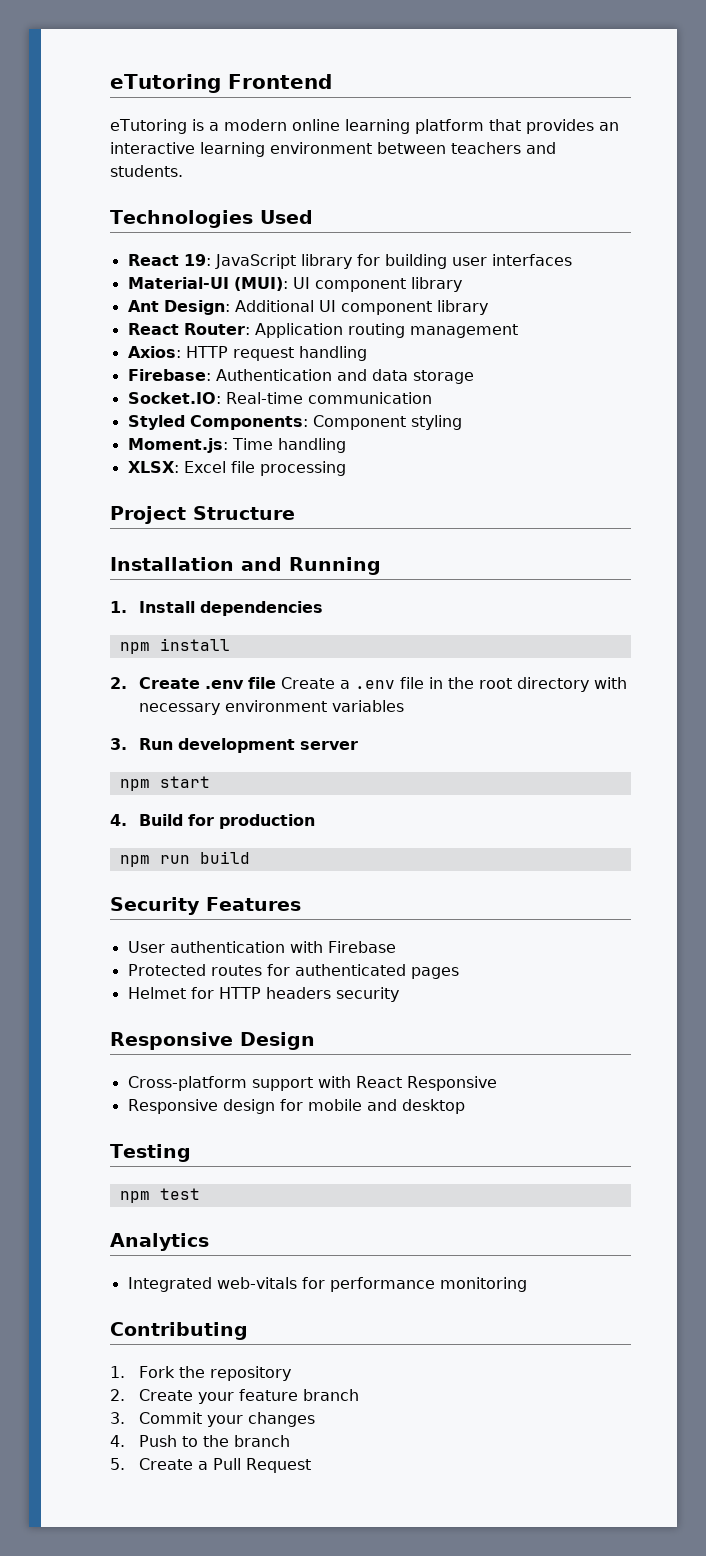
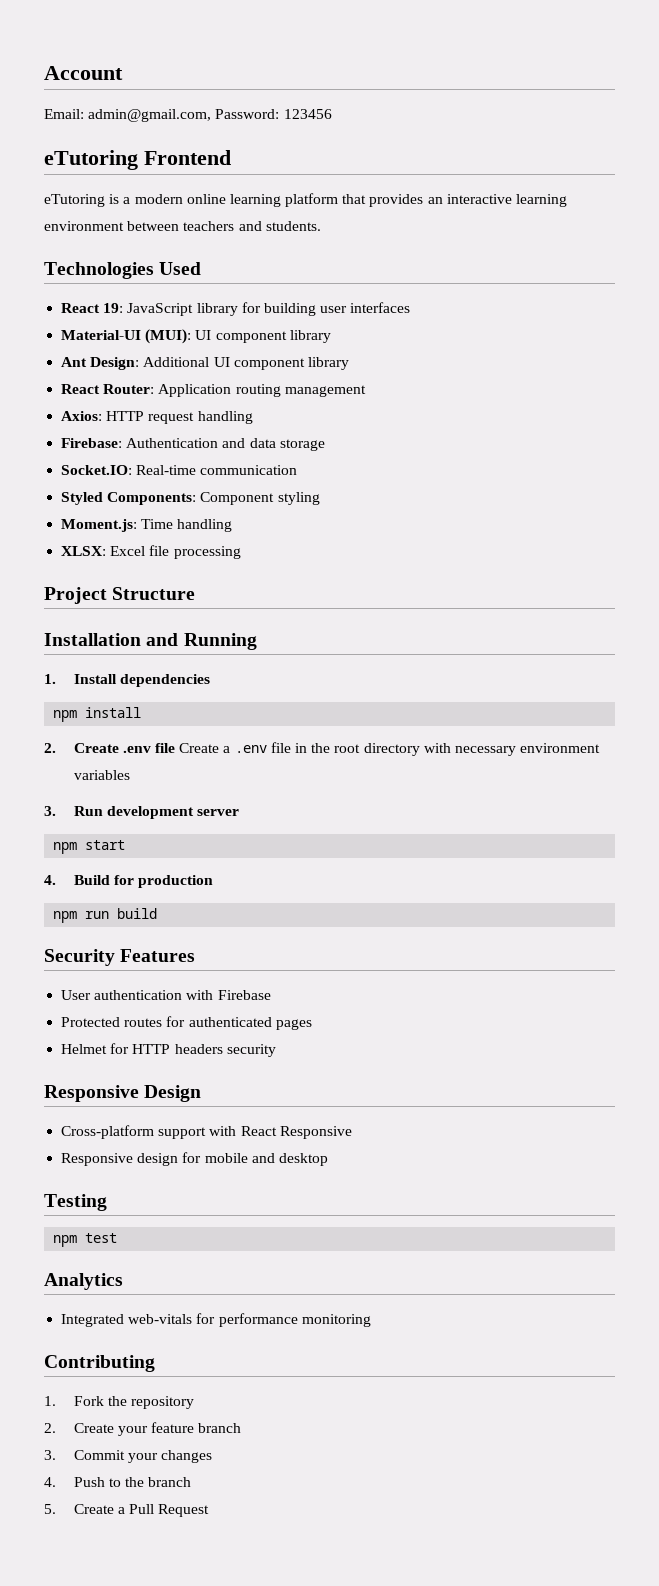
+ Account
+ Email: admin@gmail.com, Password: 123456

